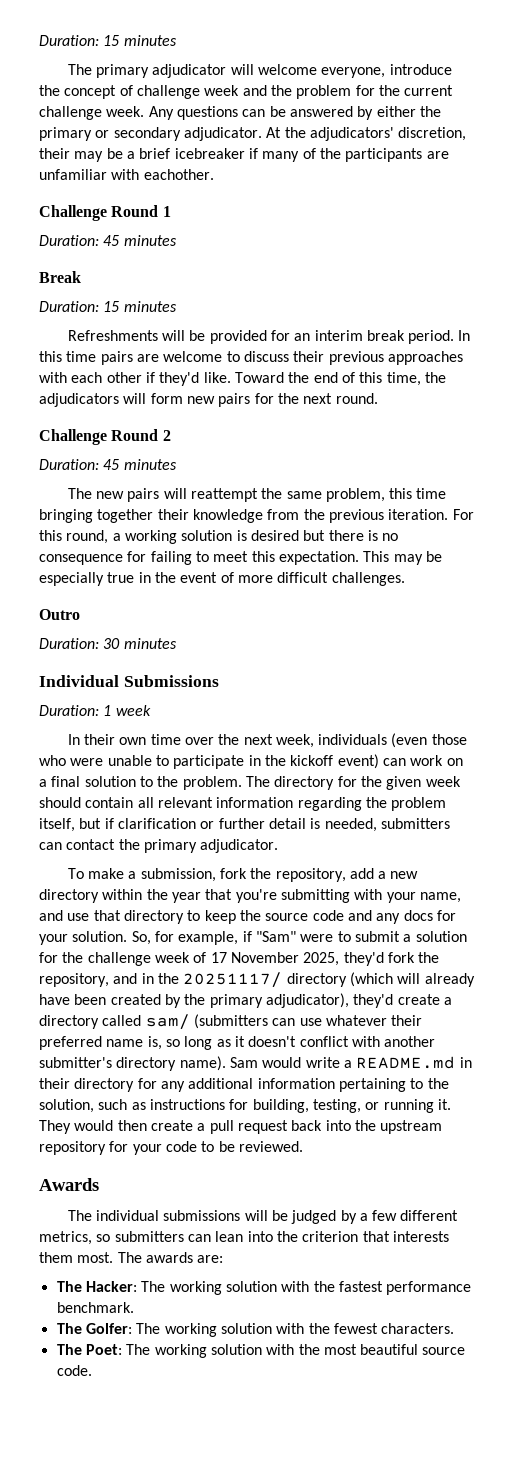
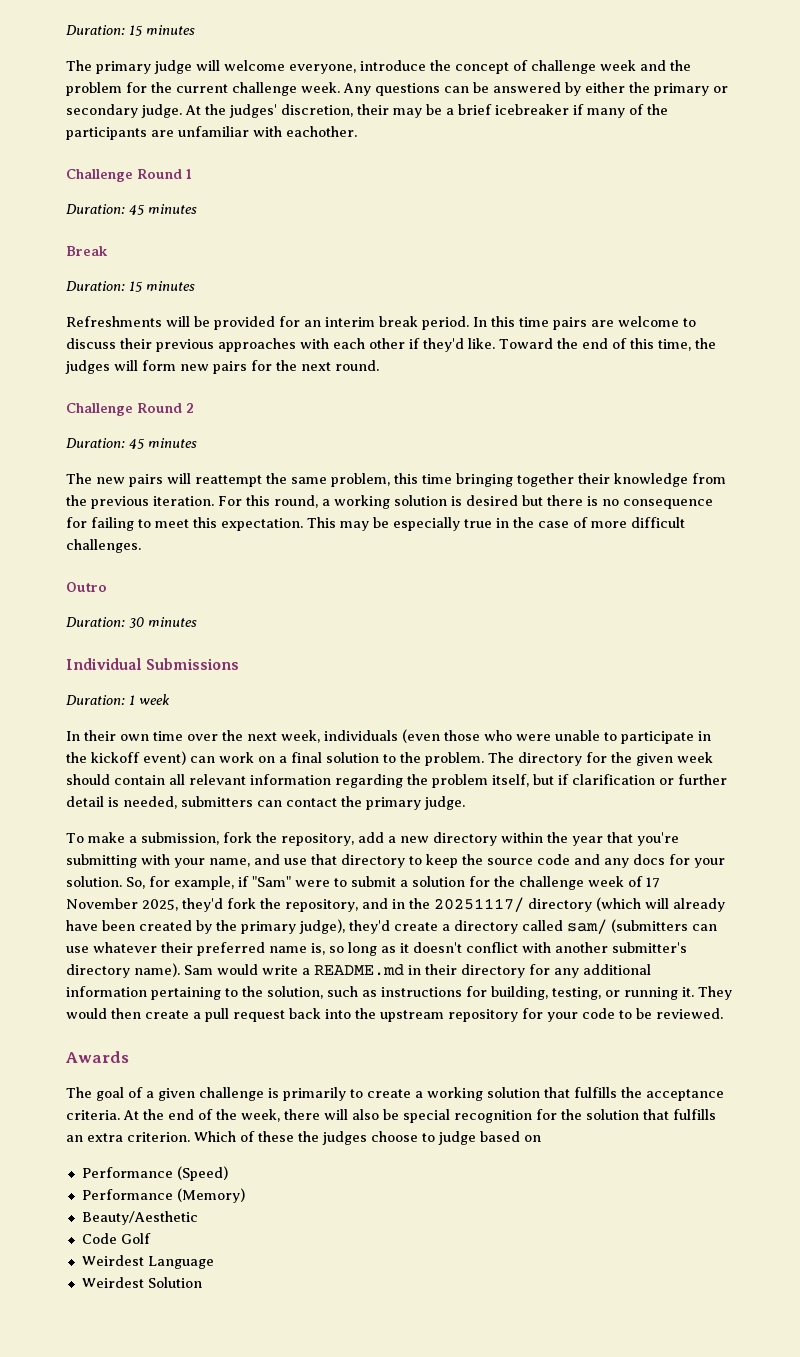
- The primary adjudicator will welcome everyone, introduce the concept of challenge week and the problem for the current challenge week.
+ The primary judge will welcome everyone, introduce the concept of challenge week and the problem for the current challenge week.
- Any questions can be answered by either the primary or secondary adjudicator. At the adjudicators' discretion, their may be a brief icebreaker if many of the participants are unfamiliar with eachother.
+ Any questions can be answered by either the primary or secondary judge. At the judges' discretion, their may be a brief icebreaker if many of the participants are unfamiliar with eachother.
- Toward the end of this time, the adjudicators will form new pairs for the next round.
+ Toward the end of this time, the judges will form new pairs for the next round.
- This may be especially true in the event of more difficult challenges.
+ This may be especially true in the case of more difficult challenges.
- The directory for the given week should contain all relevant information regarding the problem itself, but if clarification or further detail is needed, submitters can contact the primary adjudicator.
+ The directory for the given week should contain all relevant information regarding the problem itself, but if clarification or further detail is needed, submitters can contact the primary judge.
- So, for example, if "Sam" were to submit a solution for the challenge week of 17 November 2025, they'd fork the repository, and in the 20251117/ directory (which will already have been created by the primary adjudicator), they'd create a directory called sam/ (submitters can use whatever their preferred name is, so long as it doesn't conflict with another submitter's directory name).
+ So, for example, if "Sam" were to submit a solution for the challenge week of 17 November 2025, they'd fork the repository, and in the 20251117/ directory (which will already have been created by the primary judge), they'd create a directory called sam/ (submitters can use whatever their preferred name is, so long as it doesn't conflict with another submitter's directory name).
- The individual submissions will be judged by a few different metrics, so submitters can lean into the criterion that interests them most. The awards are:
- The Hacker: The working solution with the fastest performance benchmark.
- The Golfer: The working solution with the fewest characters.
- The Poet: The working solution with the most beautiful source code.
+ The goal of a given challenge is primarily to create a working solution that fulfills the acceptance criteria. At the end of the week, there will also be special recognition for the solution that fulfills an extra criterion. Which of these the judges choose to judge based on
+ Performance (Speed)
+ Performance (Memory)
+ Beauty/Aesthetic
+ Code Golf
+ Weirdest Language
+ Weirdest Solution

